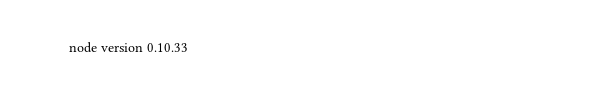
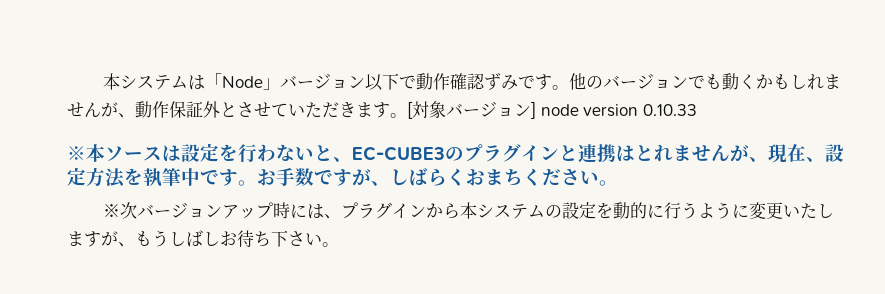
- node version 0.10.33
+ 本システムは「Node」バージョン以下で動作確認ずみです。他のバージョンでも動くかもしれませんが、動作保証外とさせていただきます。[対象バージョン] node version 0.10.33
+ ※本ソースは設定を行わないと、EC-CUBE3のプラグインと連携はとれませんが、現在、設定方法を執筆中です。お手数ですが、しばらくおまちください。
+ ※次バージョンアップ時には、プラグインから本システムの設定を動的に行うように変更いたしますが、もうしばしお待ち下さい。

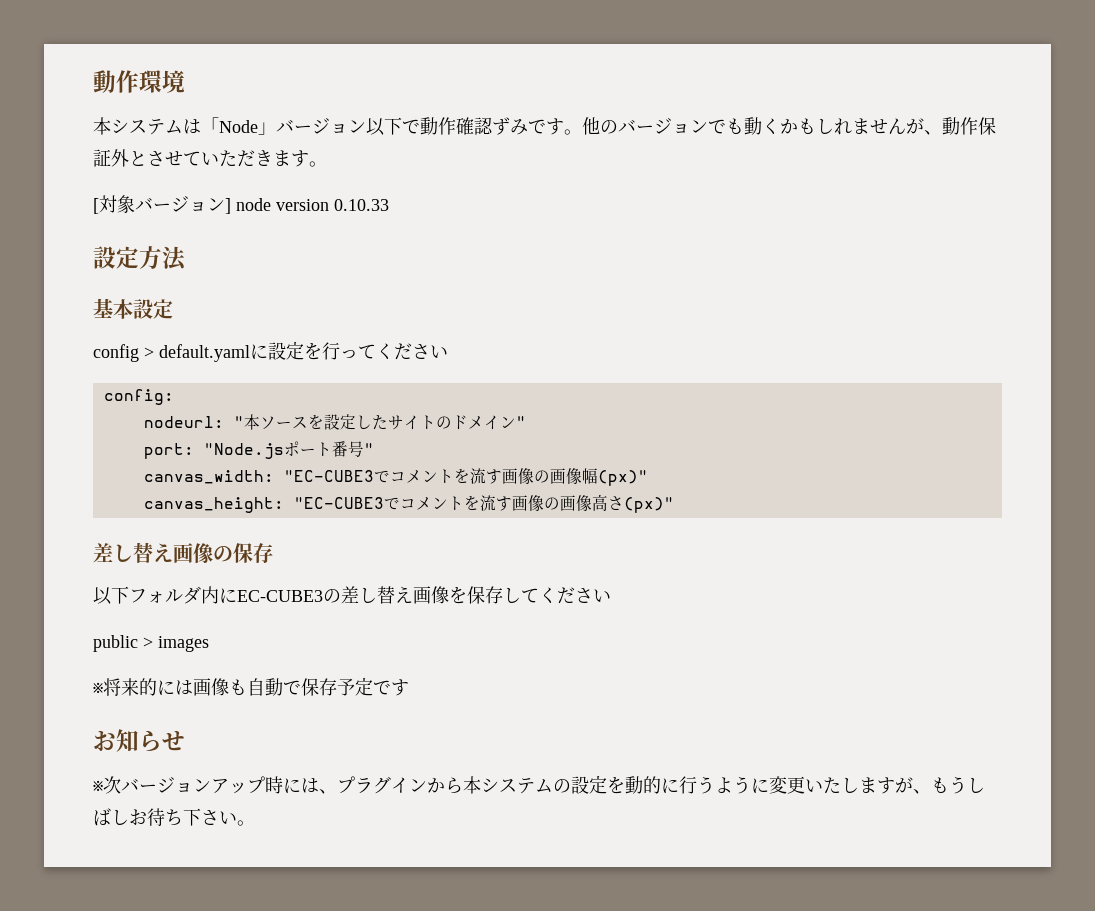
+ 動作環境
- 他のバージョンでも動くかもしれませんが、動作保証外とさせていただきます。[対象バージョン] node version 0.10.33
+ 他のバージョンでも動くかもしれませんが、動作保証外とさせていただきます。
+ [対象バージョン] node version 0.10.33
- ※本ソースは設定を行わないと、EC-CUBE3のプラグインと連携はとれませんが、現在、設定方法を執筆中です。お手数ですが、しばらくおまちください。
+ 設定方法
+ 基本設定
+ config > default.yamlに設定を行ってください
+ config:
+ nodeurl: "本ソースを設定したサイトのドメイン"
+ port: "Node.jsポート番号"
+ canvas_width: "EC-CUBE3でコメントを流す画像の画像幅(px)"
+ canvas_height: "EC-CUBE3でコメントを流す画像の画像高さ(px)"
+ 差し替え画像の保存
+ 以下フォルダ内にEC-CUBE3の差し替え画像を保存してください
+ public > images
+ ※将来的には画像も自動で保存予定です
+ お知らせ

